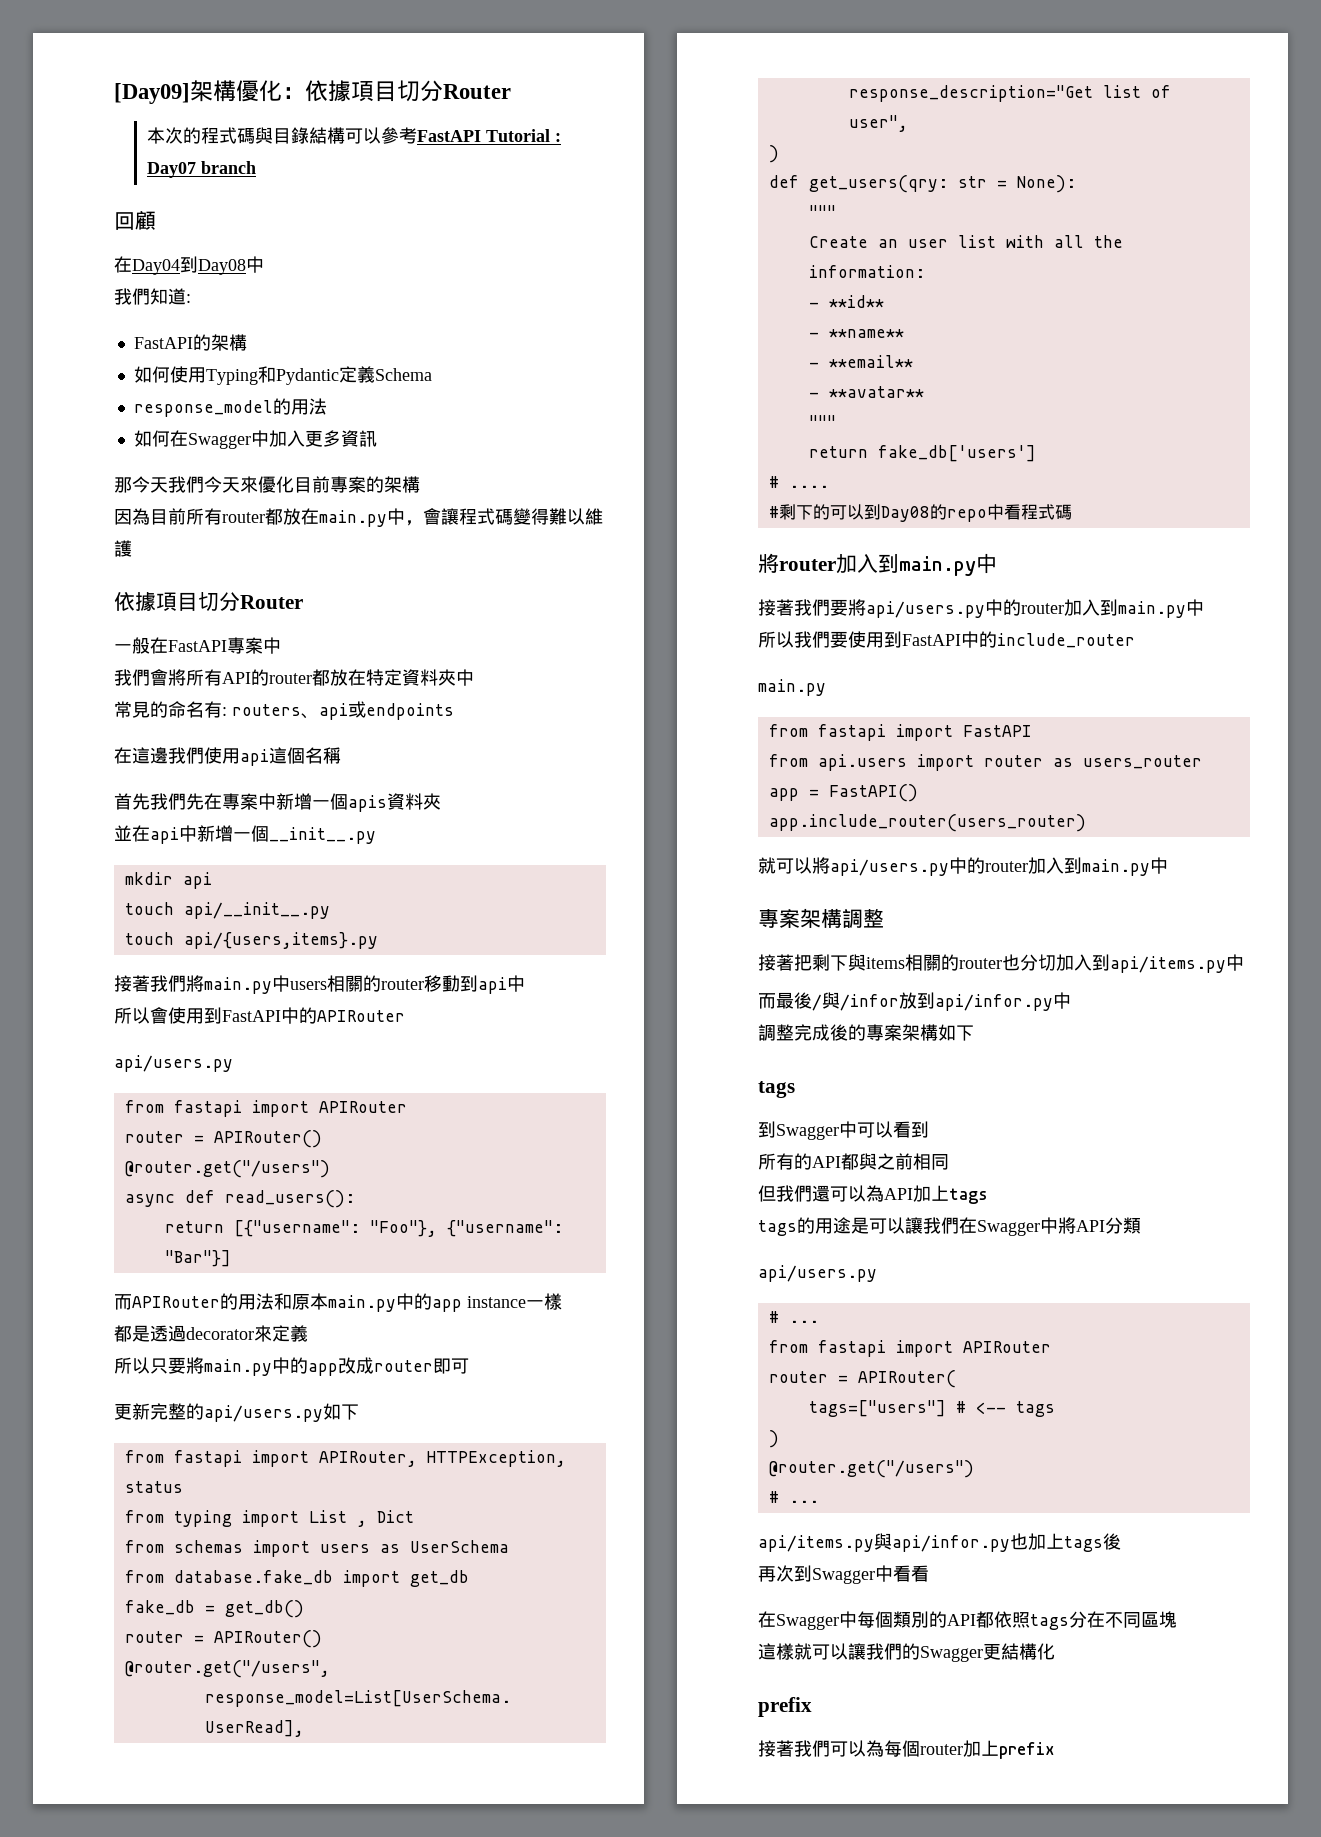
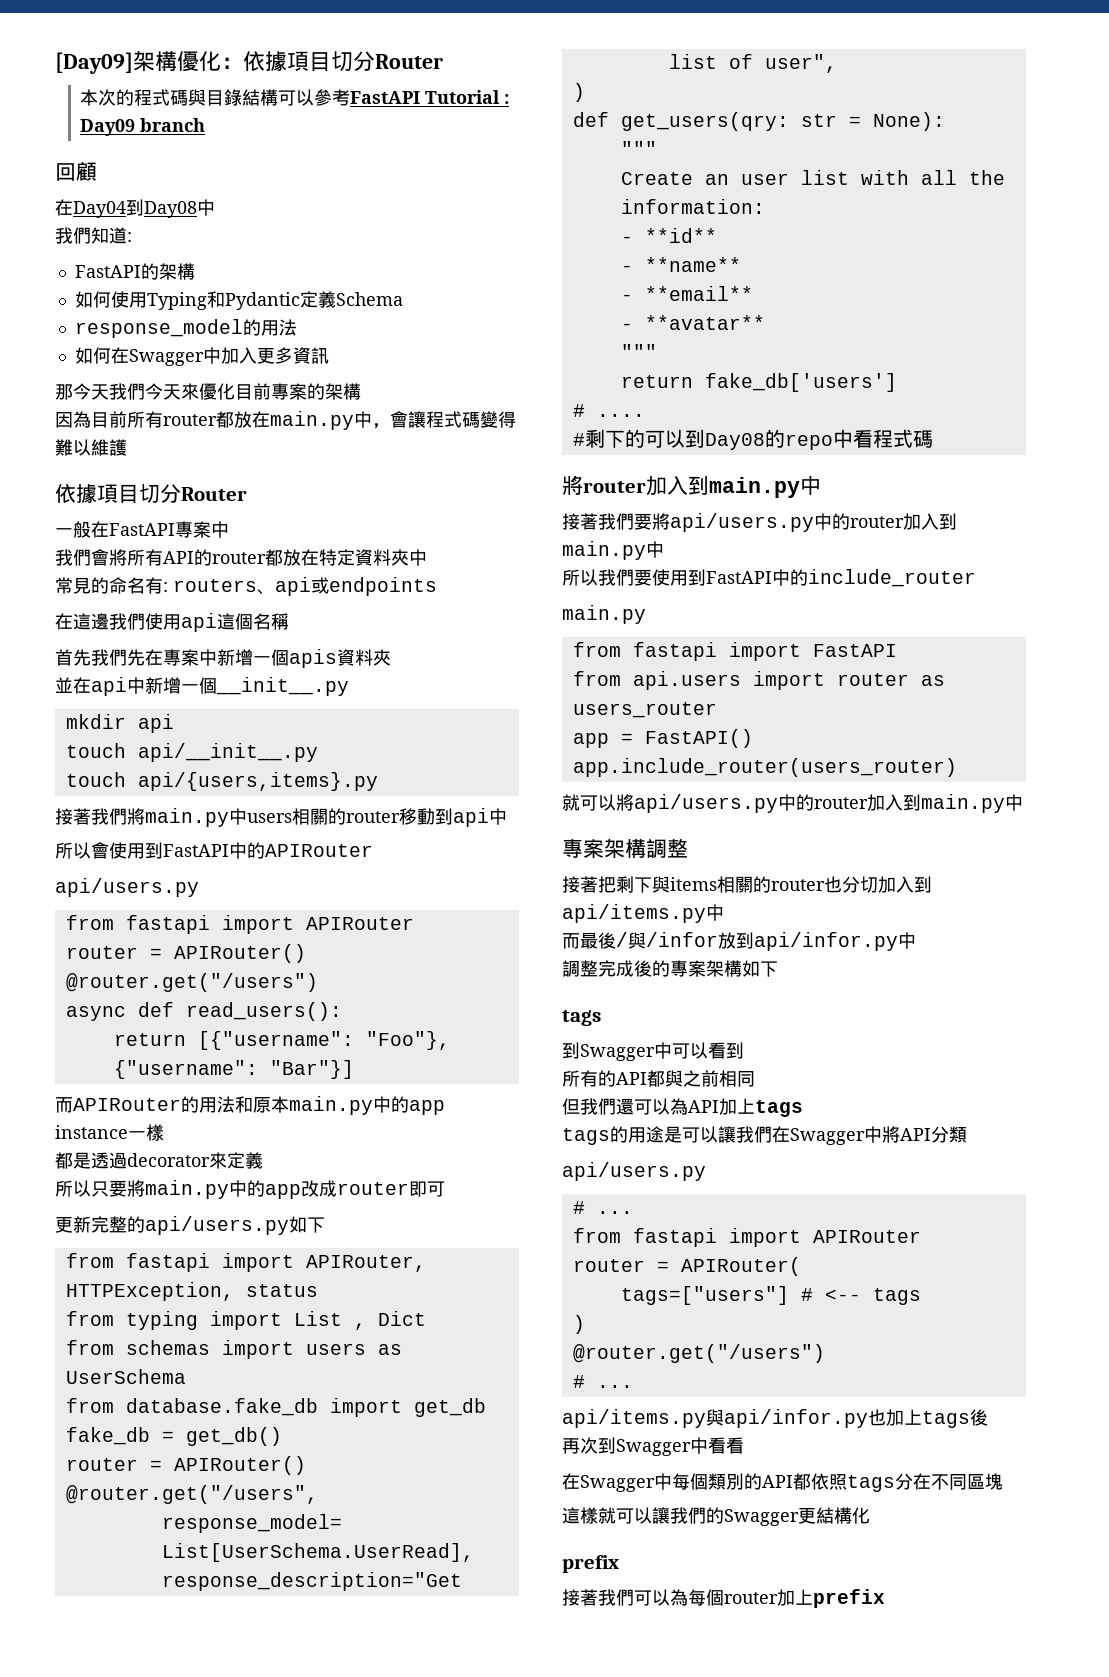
- 本次的程式碼與目錄結構可以參考FastAPI Tutorial : Day07 branch
+ 本次的程式碼與目錄結構可以參考FastAPI Tutorial : Day09 branch

